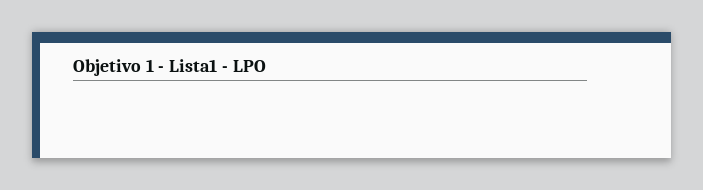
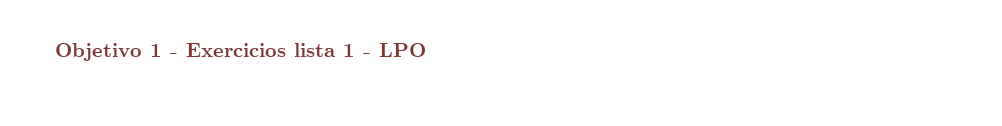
- Objetivo 1 - Lista1 - LPO
+ Objetivo 1 - Exercicios lista 1 - LPO

